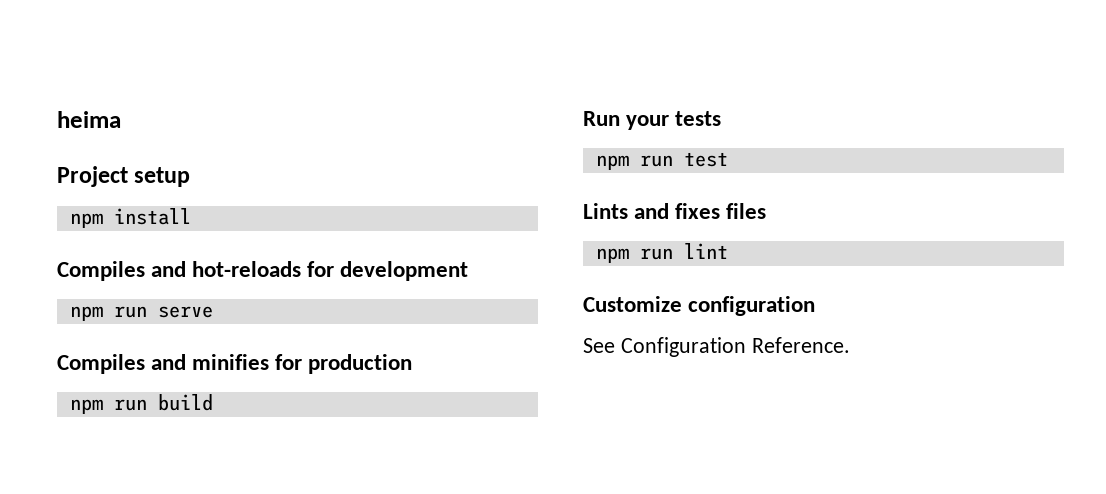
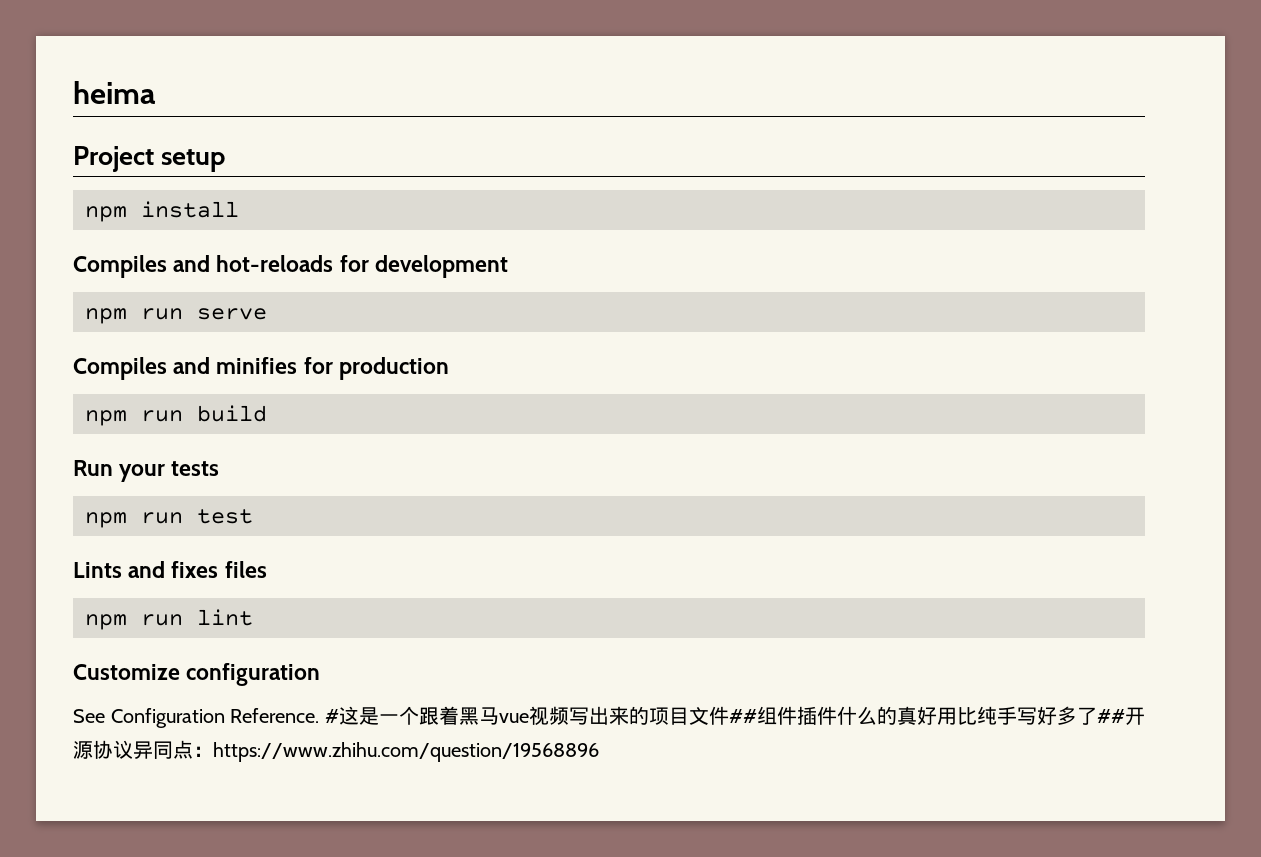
+ #这是一个跟着黑马vue视频写出来的项目文件##组件插件什么的真好用比纯手写好多了##开源协议异同点：https://www.zhihu.com/question/19568896

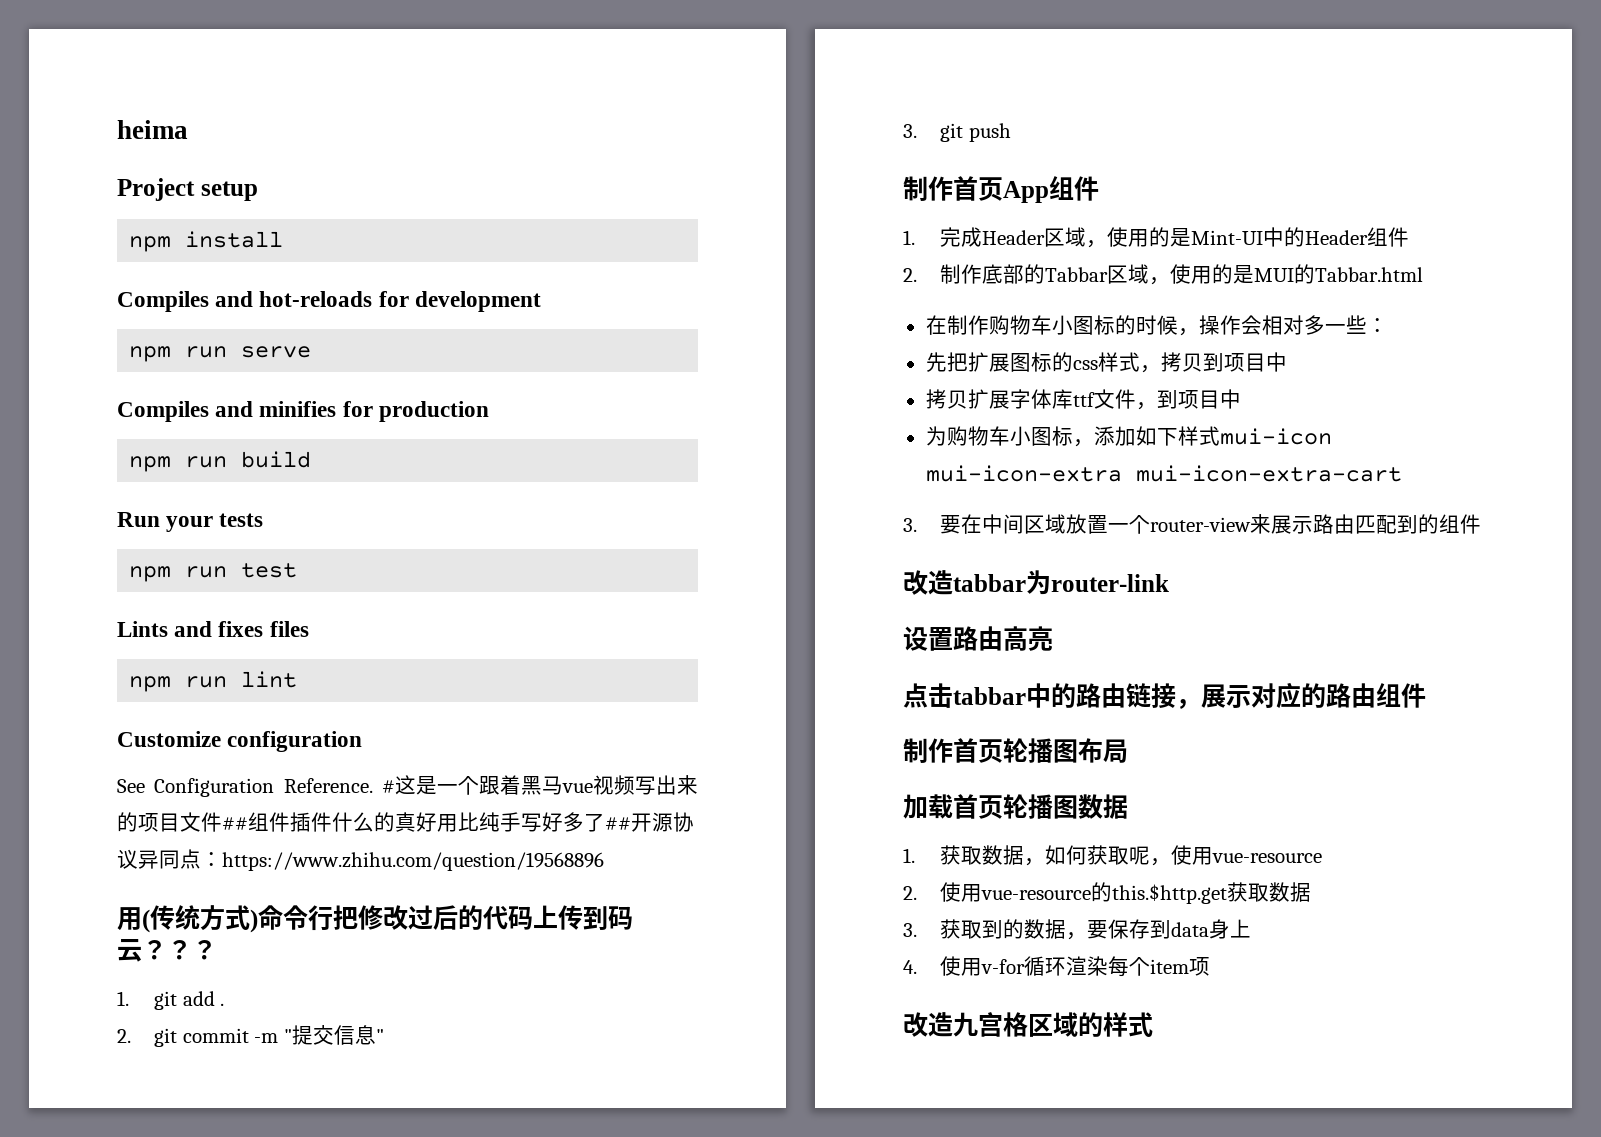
+ 用(传统方式)命令行把修改过后的代码上传到码云？？？
+ 1. git add .
+ 2. git commit -m "提交信息"
+ 3. git push
+ 制作首页App组件
+ 1.完成Header区域，使用的是Mint-UI中的Header组件
+ 2.制作底部的Tabbar区域，使用的是MUI的Tabbar.html
+ 在制作购物车小图标的时候，操作会相对多一些：
+ 先把扩展图标的css样式，拷贝到项目中
+ 拷贝扩展字体库ttf文件，到项目中
+ 为购物车小图标，添加如下样式mui-icon mui-icon-extra mui-icon-extra-cart
+ 3.要在中间区域放置一个router-view来展示路由匹配到的组件
+ 改造tabbar为router-link
+ 设置路由高亮
+ 点击tabbar中的路由链接，展示对应的路由组件
+ 制作首页轮播图布局
+ 加载首页轮播图数据
+ 1.获取数据，如何获取呢，使用vue-resource
+ 2.使用vue-resource的this.$http.get获取数据
+ 3.获取到的数据，要保存到data身上
+ 4.使用v-for循环渲染每个item项
+ 改造九宫格区域的样式

